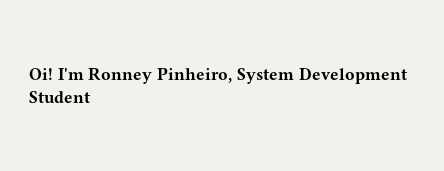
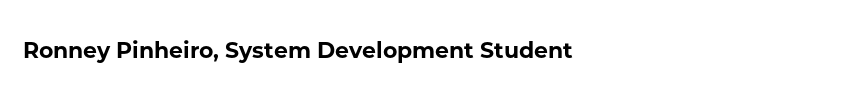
- Oi! I'm Ronney Pinheiro, System Development Student
+ Ronney Pinheiro, System Development Student

